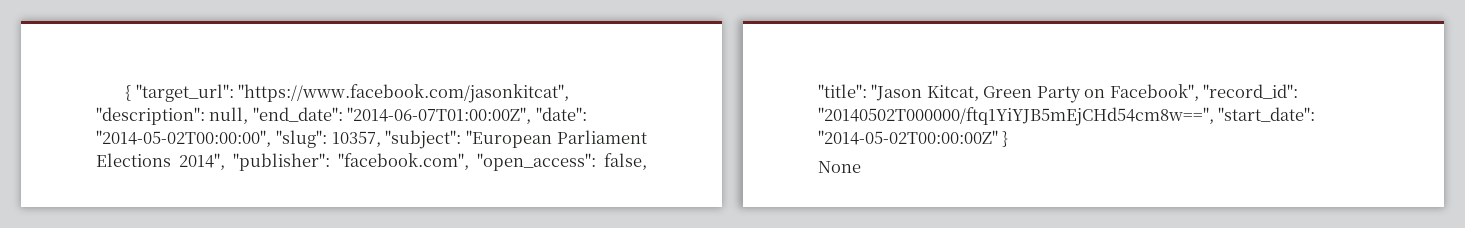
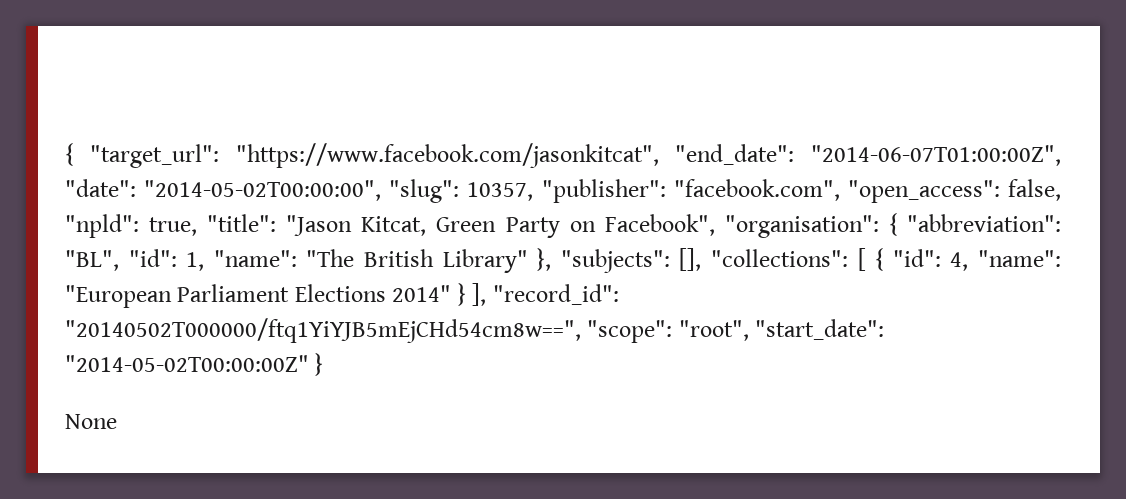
- { "target_url": "https://www.facebook.com/jasonkitcat", "description": null, "end_date": "2014-06-07T01:00:00Z", "date": "2014-05-02T00:00:00", "slug": 10357, "subject": "European Parliament Elections 2014", "publisher": "facebook.com", "open_access": false, "title": "Jason Kitcat, Green Party on Facebook", "record_id": "20140502T000000/ftq1YiYJB5mEjCHd54cm8w==", "start_date": "2014-05-02T00:00:00Z" }
+ { "target_url": "https://www.facebook.com/jasonkitcat", "end_date": "2014-06-07T01:00:00Z", "date": "2014-05-02T00:00:00", "slug": 10357, "publisher": "facebook.com", "open_access": false, "npld": true, "title": "Jason Kitcat, Green Party on Facebook", "organisation": { "abbreviation": "BL", "id": 1, "name": "The British Library" }, "subjects": [], "collections": [ { "id": 4, "name": "European Parliament Elections 2014" } ], "record_id": "20140502T000000/ftq1YiYJB5mEjCHd54cm8w==", "scope": "root", "start_date": "2014-05-02T00:00:00Z" }

